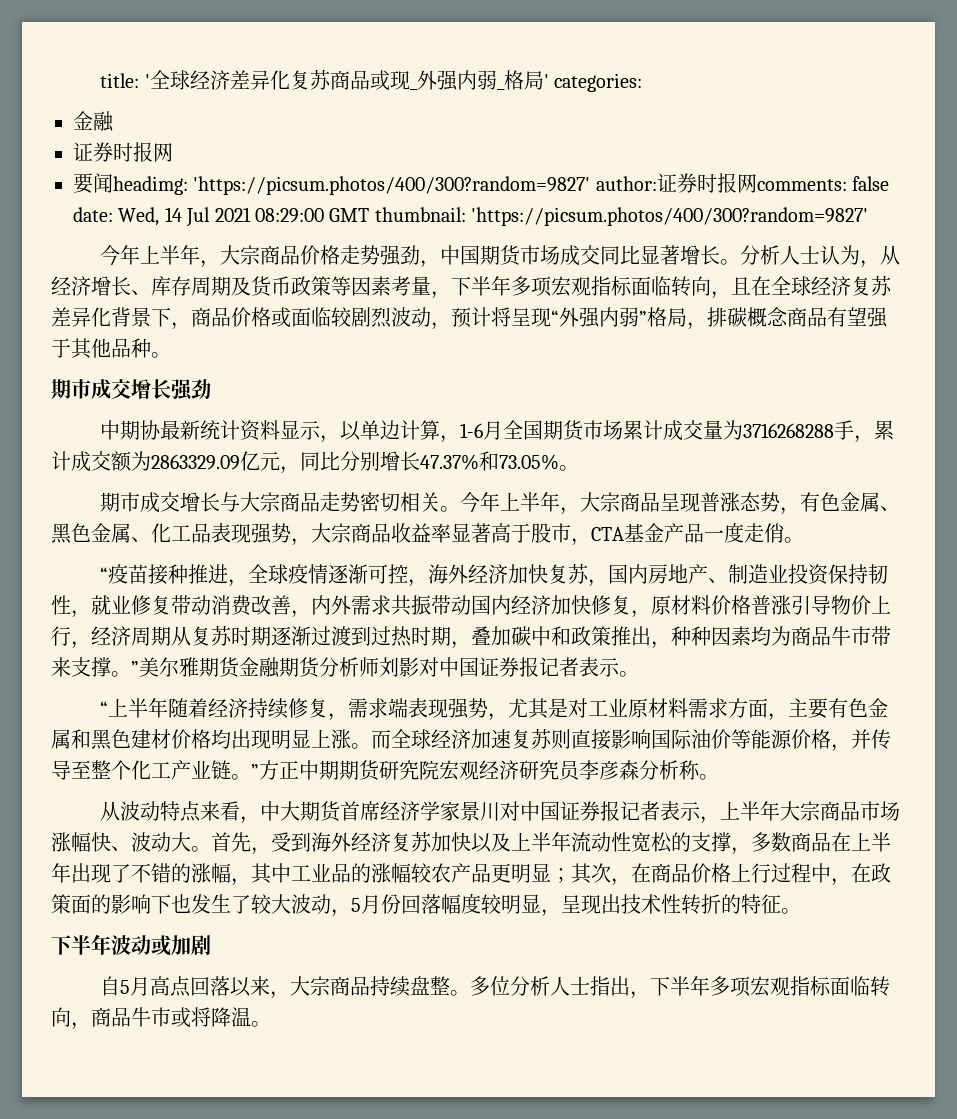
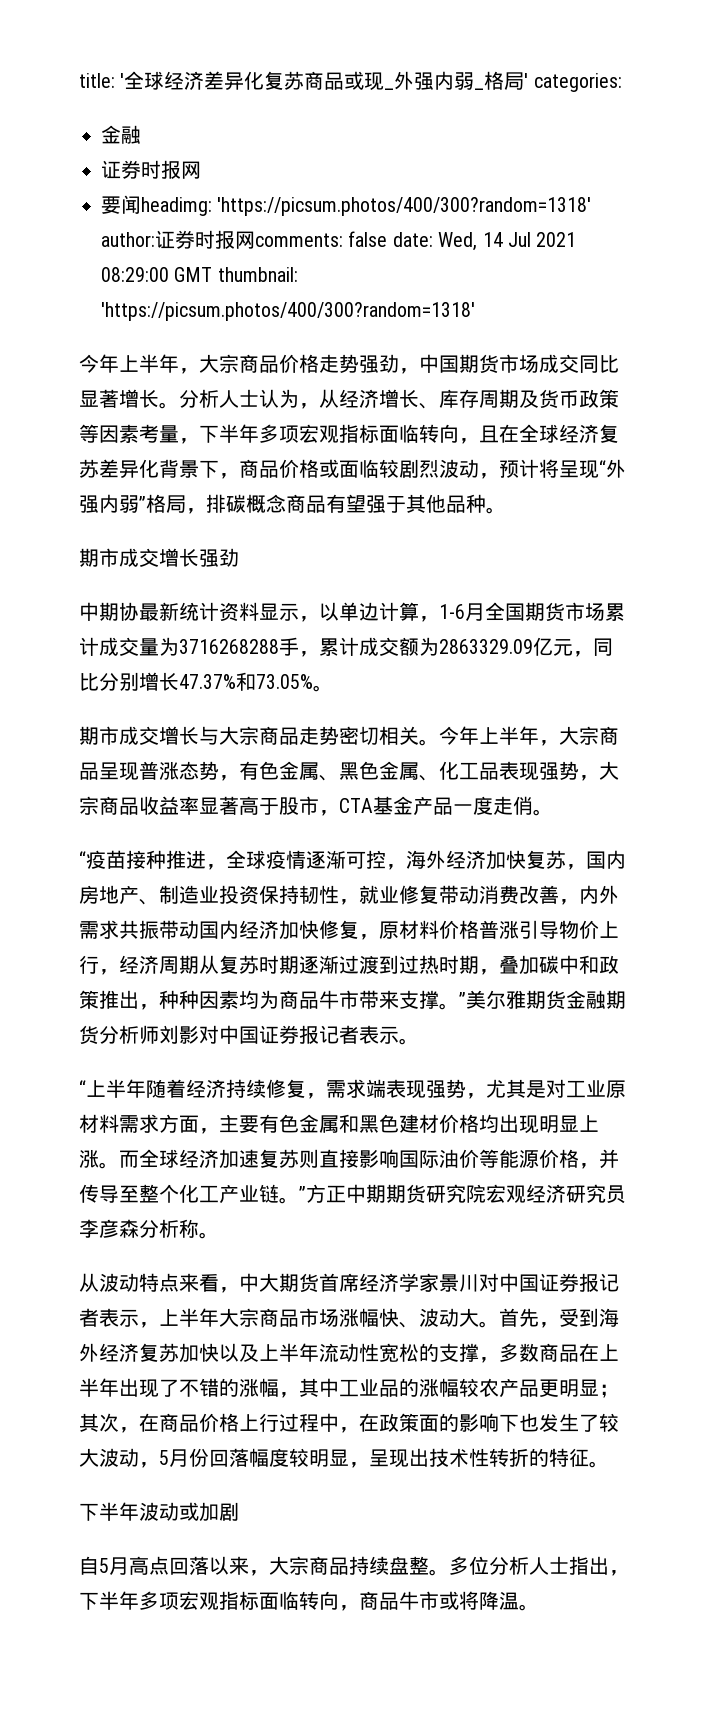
- 要闻headimg: 'https://picsum.photos/400/300?random=9827' author:证券时报网comments: false date: Wed, 14 Jul 2021 08:29:00 GMT thumbnail: 'https://picsum.photos/400/300?random=9827'
+ 要闻headimg: 'https://picsum.photos/400/300?random=1318' author:证券时报网comments: false date: Wed, 14 Jul 2021 08:29:00 GMT thumbnail: 'https://picsum.photos/400/300?random=1318'

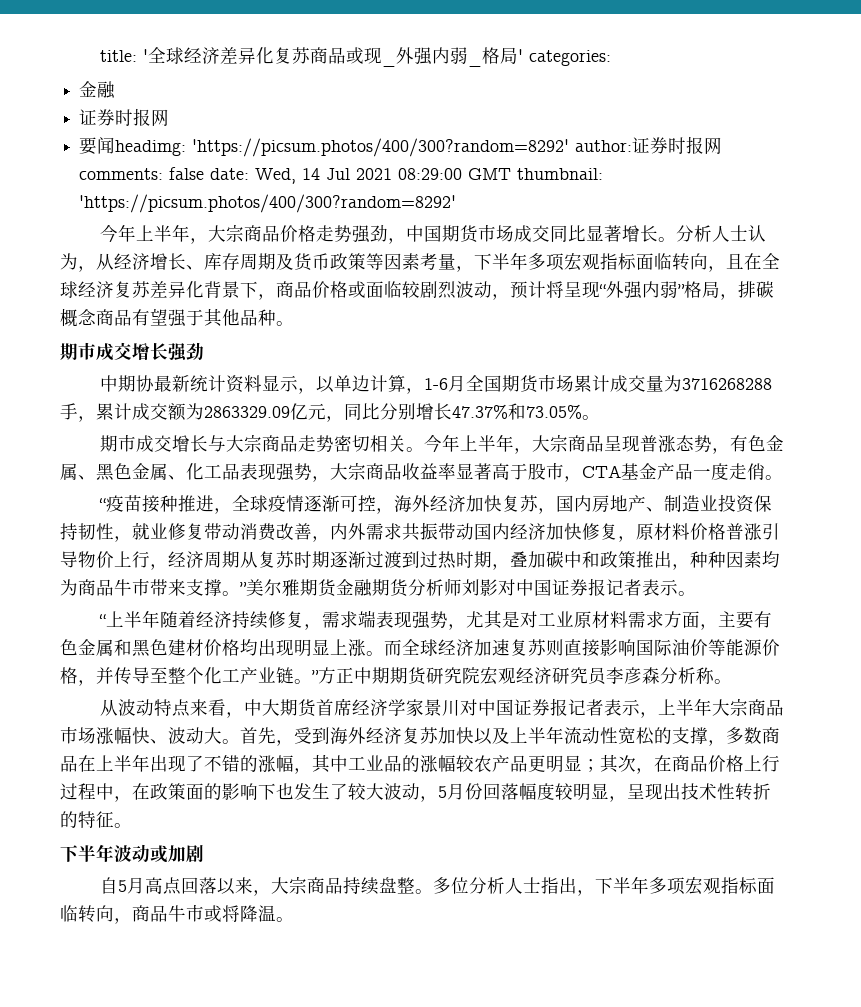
- 要闻headimg: 'https://picsum.photos/400/300?random=1318' author:证券时报网comments: false date: Wed, 14 Jul 2021 08:29:00 GMT thumbnail: 'https://picsum.photos/400/300?random=1318'
+ 要闻headimg: 'https://picsum.photos/400/300?random=8292' author:证券时报网comments: false date: Wed, 14 Jul 2021 08:29:00 GMT thumbnail: 'https://picsum.photos/400/300?random=8292'

